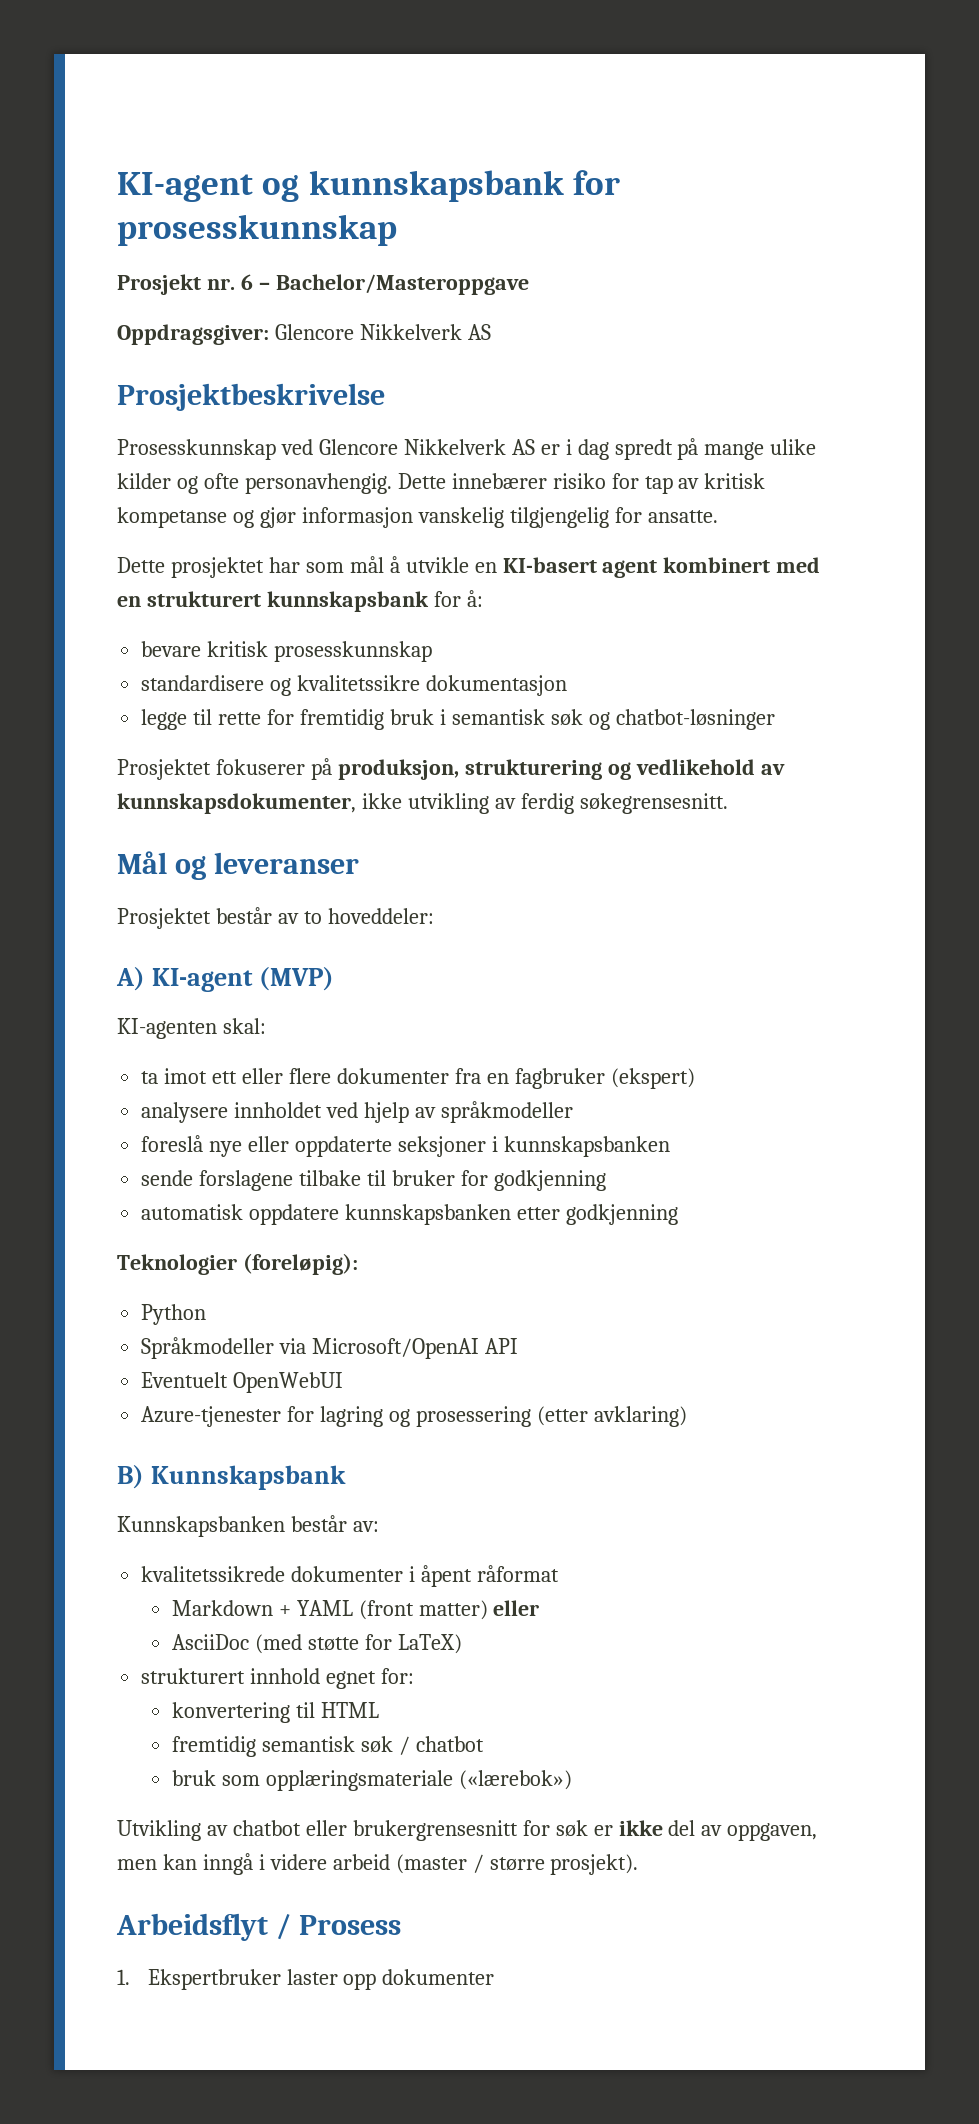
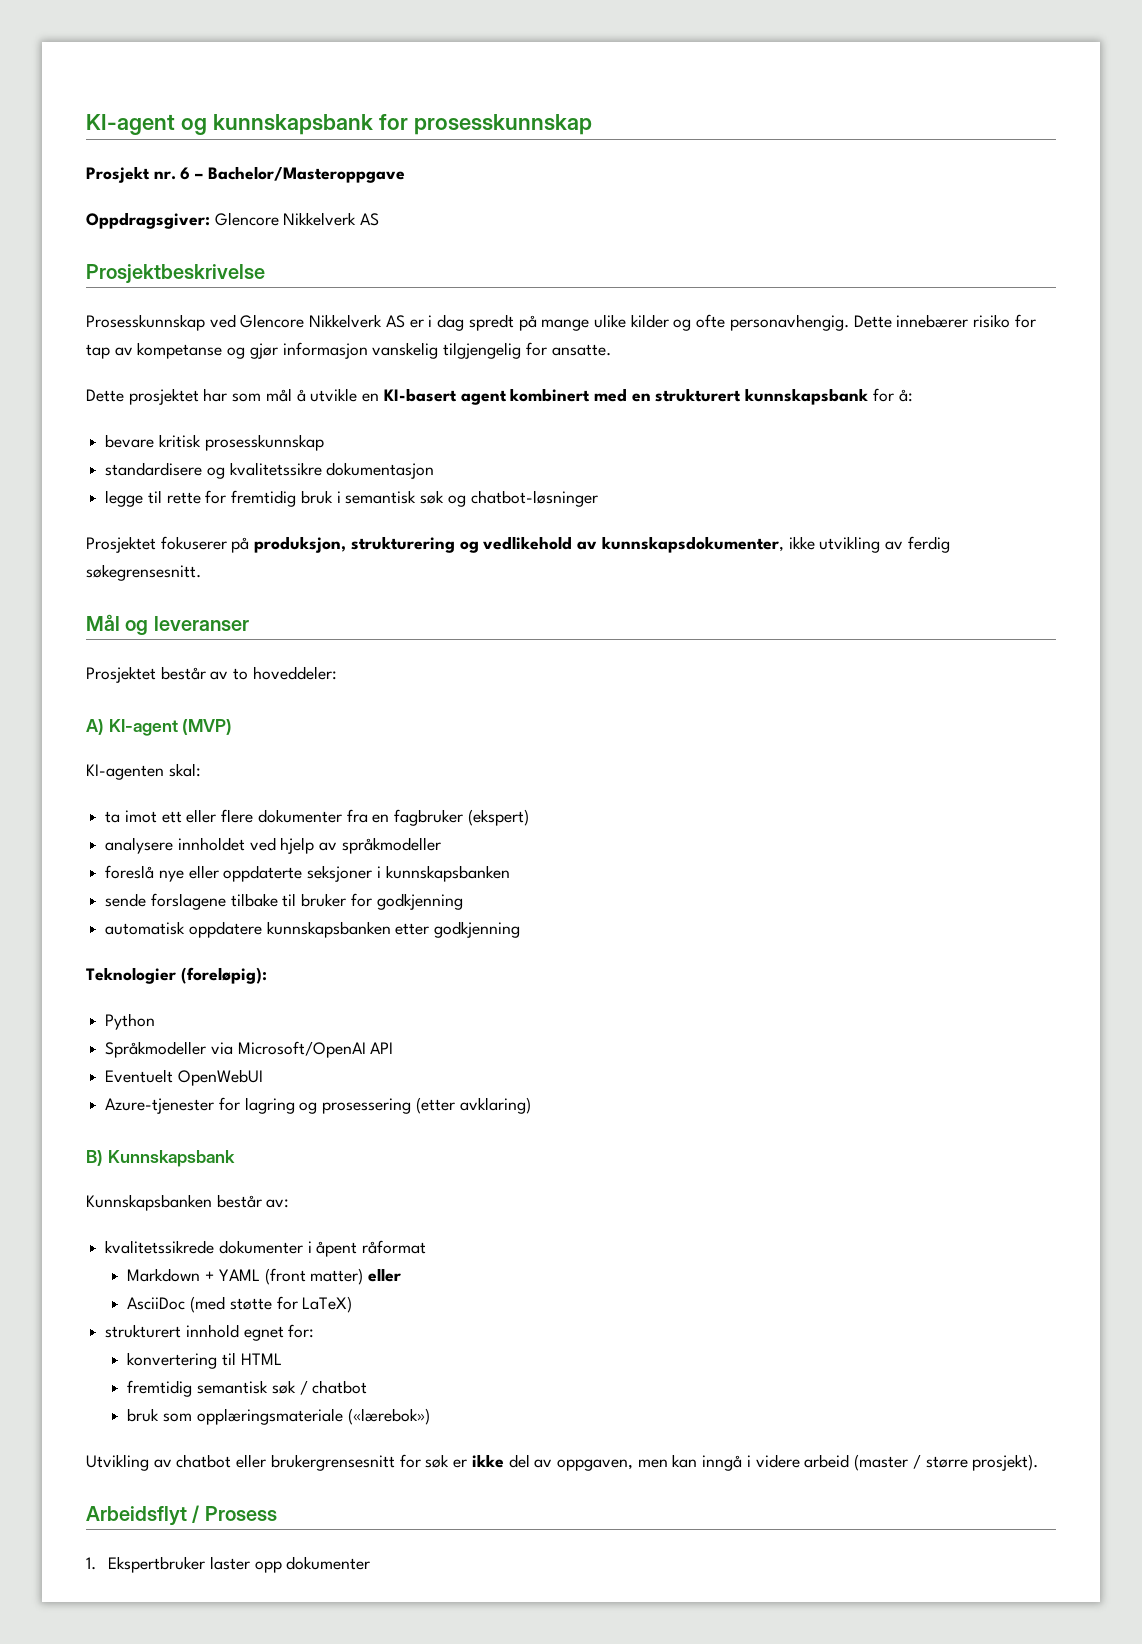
- Dette innebærer risiko for tap av kritisk kompetanse og gjør informasjon vanskelig tilgjengelig for ansatte.
+ Dette innebærer risiko for tap av kompetanse og gjør informasjon vanskelig tilgjengelig for ansatte.

